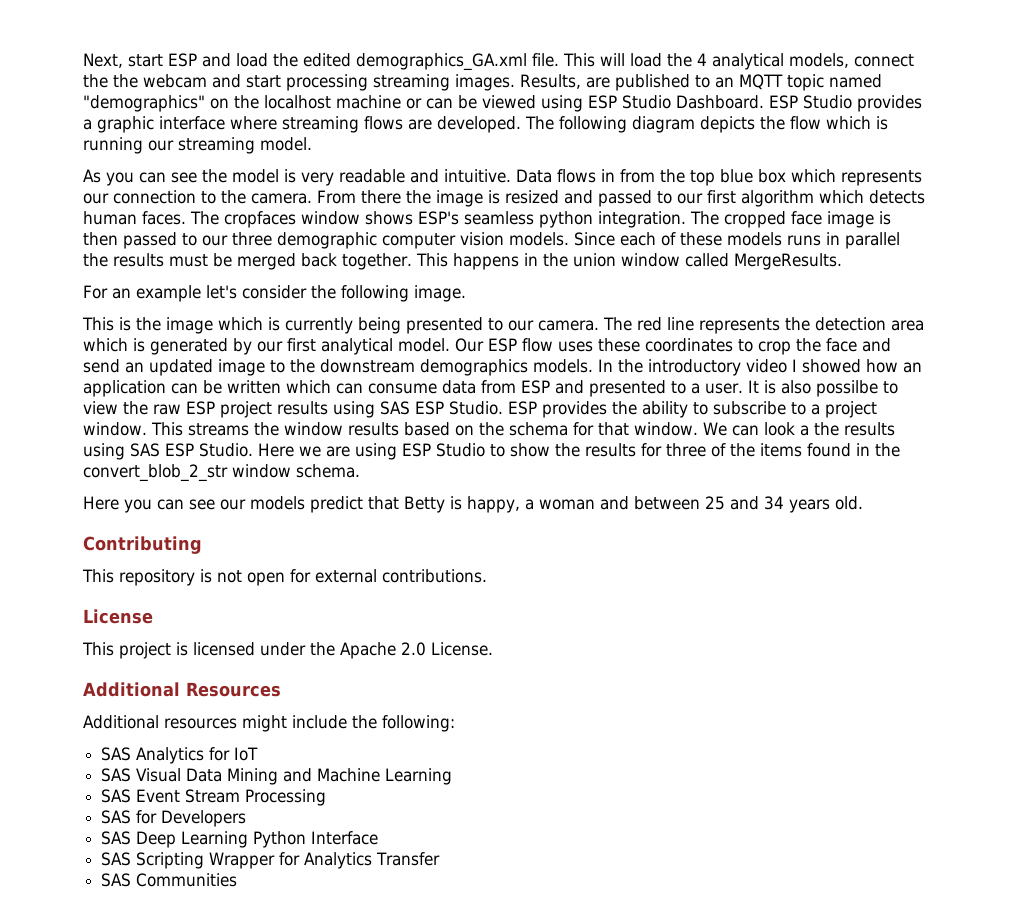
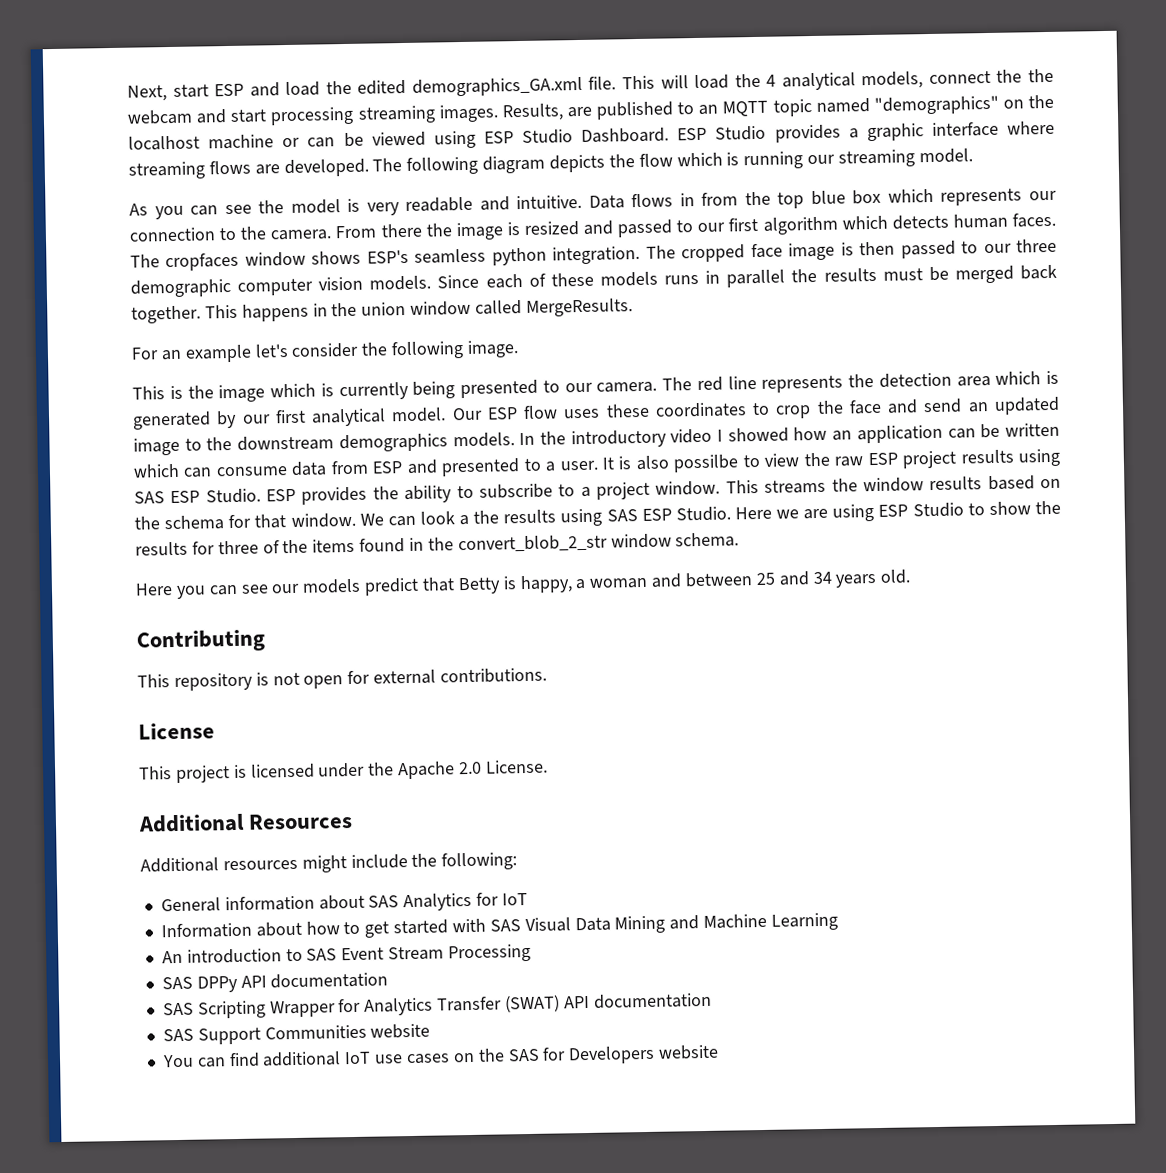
- SAS Analytics for IoT
+ General information about SAS Analytics for IoT
- SAS Visual Data Mining and Machine Learning
+ Information about how to get started with SAS Visual Data Mining and Machine Learning
- SAS Event Stream Processing
+ An introduction to SAS Event Stream Processing
- SAS for Developers
- SAS Deep Learning Python Interface
+ SAS DPPy API documentation
- SAS Scripting Wrapper for Analytics Transfer
- SAS Communities
+ SAS Scripting Wrapper for Analytics Transfer (SWAT) API documentation
+ SAS Support Communities website
+ You can find additional IoT use cases on the SAS for Developers website

